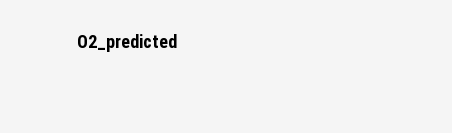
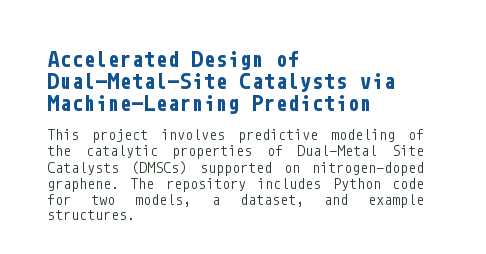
- O2_predicted
+ Accelerated Design of Dual-Metal-Site Catalysts via Machine-Learning Prediction
+ This project involves predictive modeling of the catalytic properties of Dual-Metal Site Catalysts (DMSCs) supported on nitrogen-doped graphene. The repository includes Python code for two models, a dataset, and example structures.

